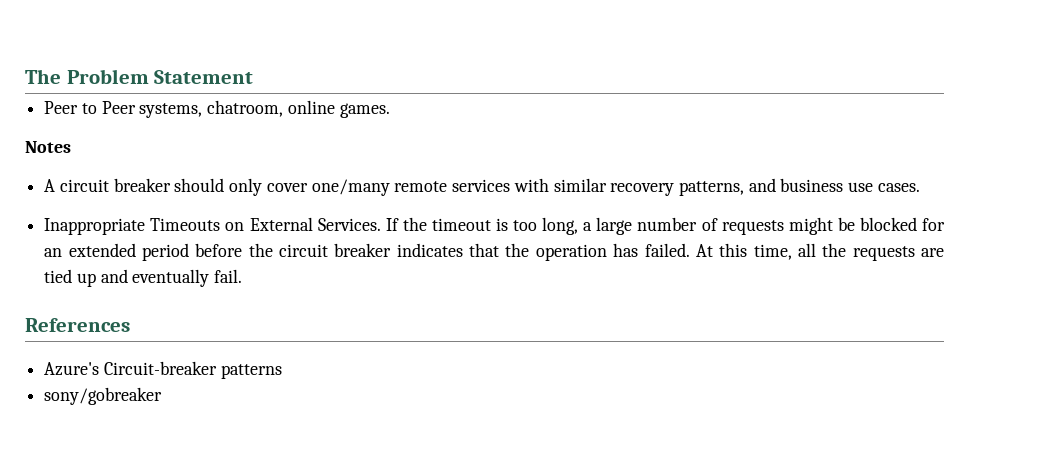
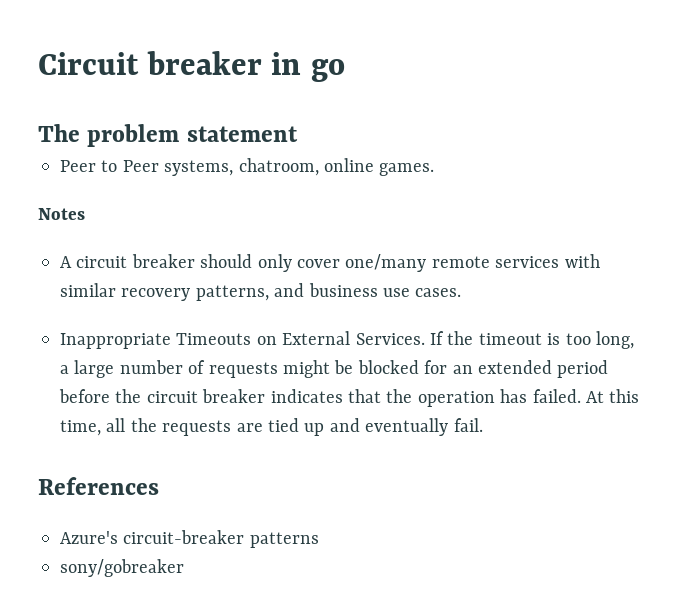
- The Problem Statement
+ Circuit breaker in go
+ The problem statement
- Azure's Circuit-breaker patterns
+ Azure's circuit-breaker patterns

